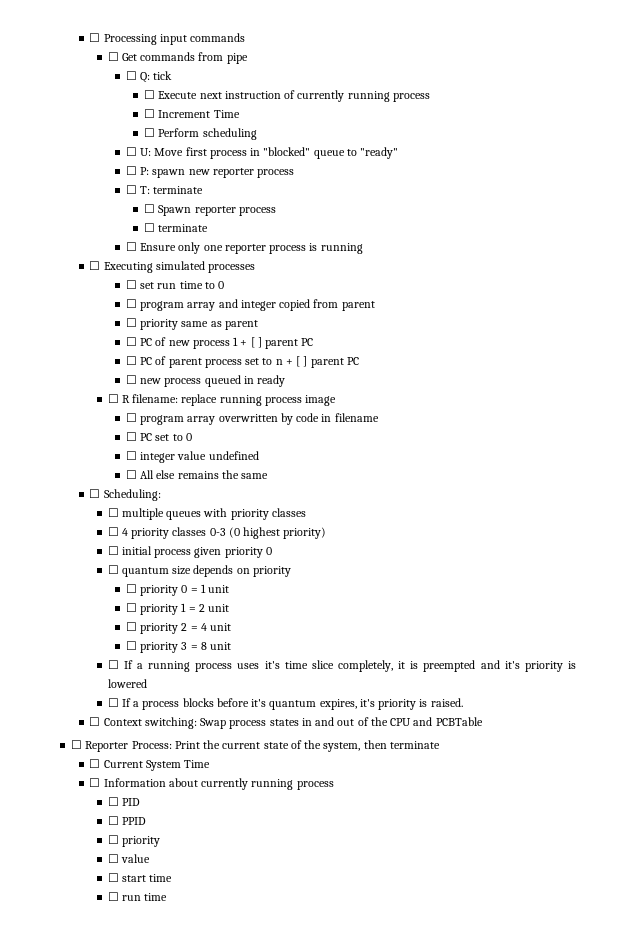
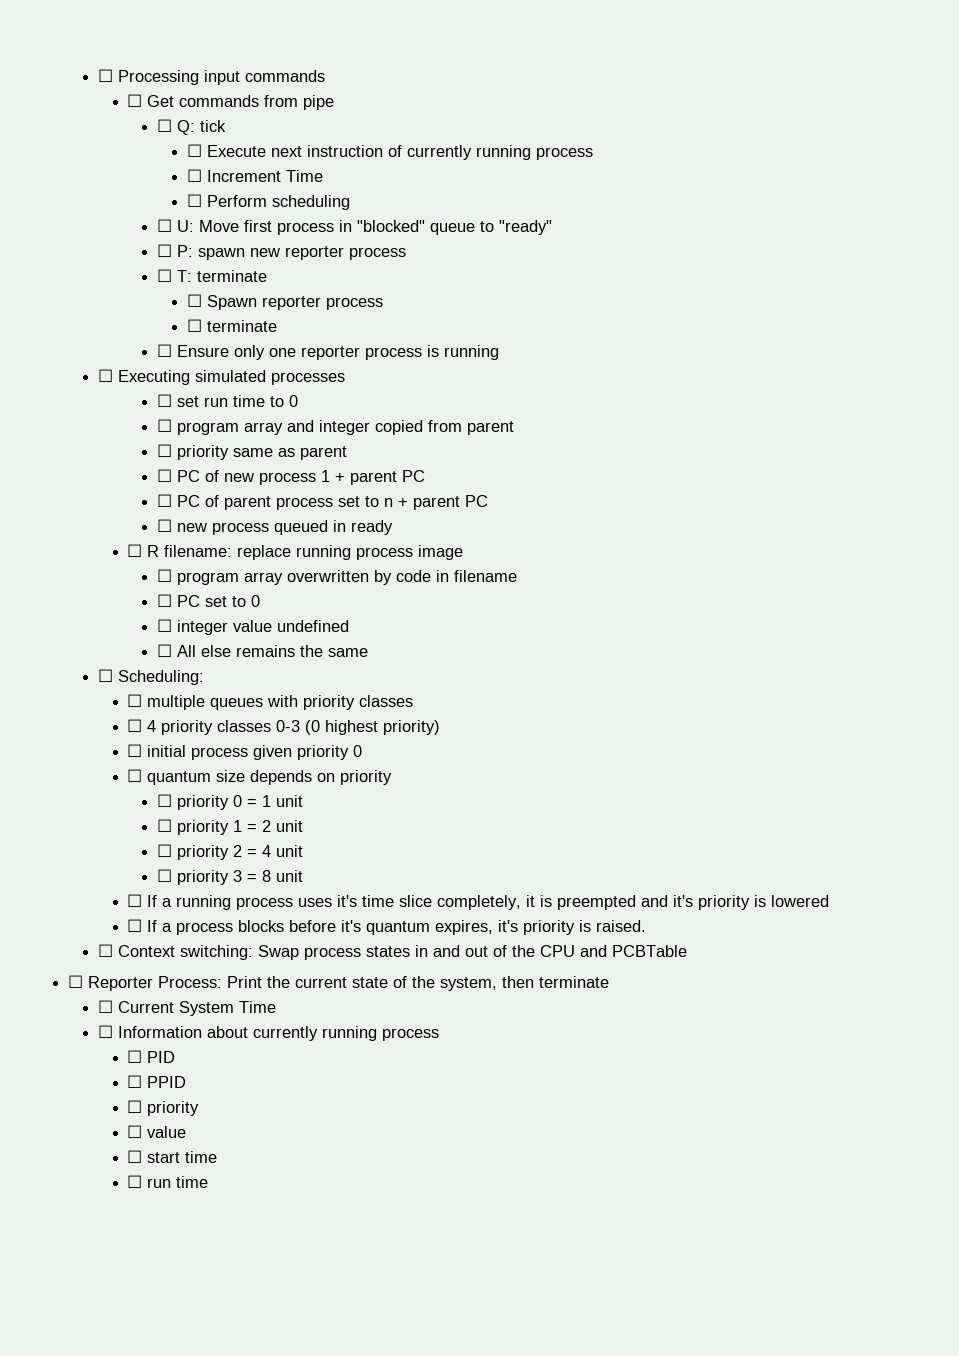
- ☐ PC of new process 1 + [ ] parent PC
+ ☐ PC of new process 1 + parent PC
- ☐ PC of parent process set to n + [ ] parent PC
+ ☐ PC of parent process set to n + parent PC

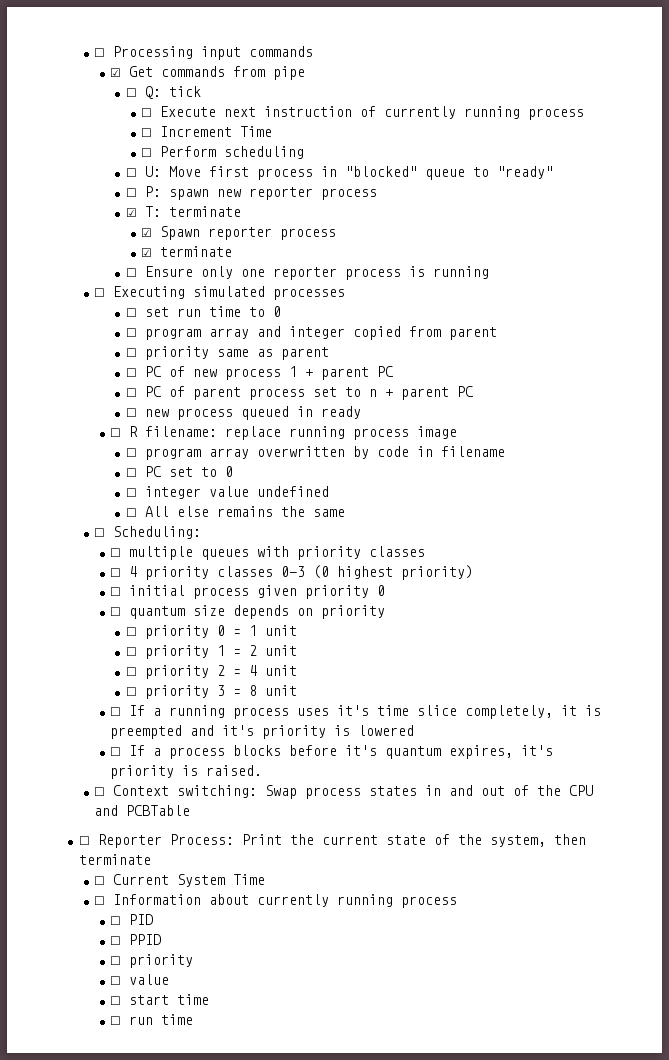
- ☐ Get commands from pipe
+ ☑ Get commands from pipe
- ☐ T: terminate
+ ☑ T: terminate
- ☐ Spawn reporter process
+ ☑ Spawn reporter process
- ☐ terminate
+ ☑ terminate

